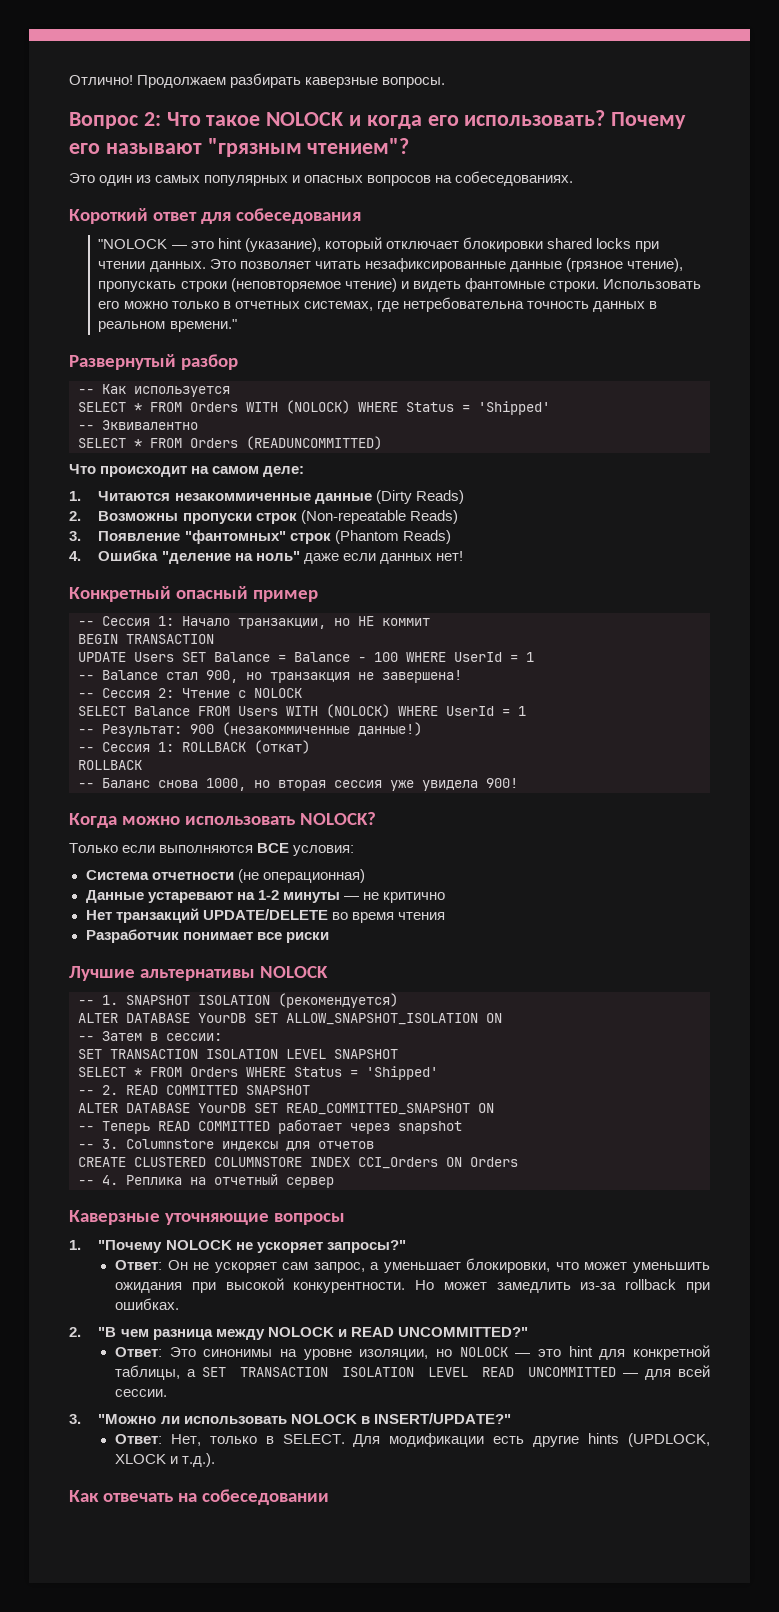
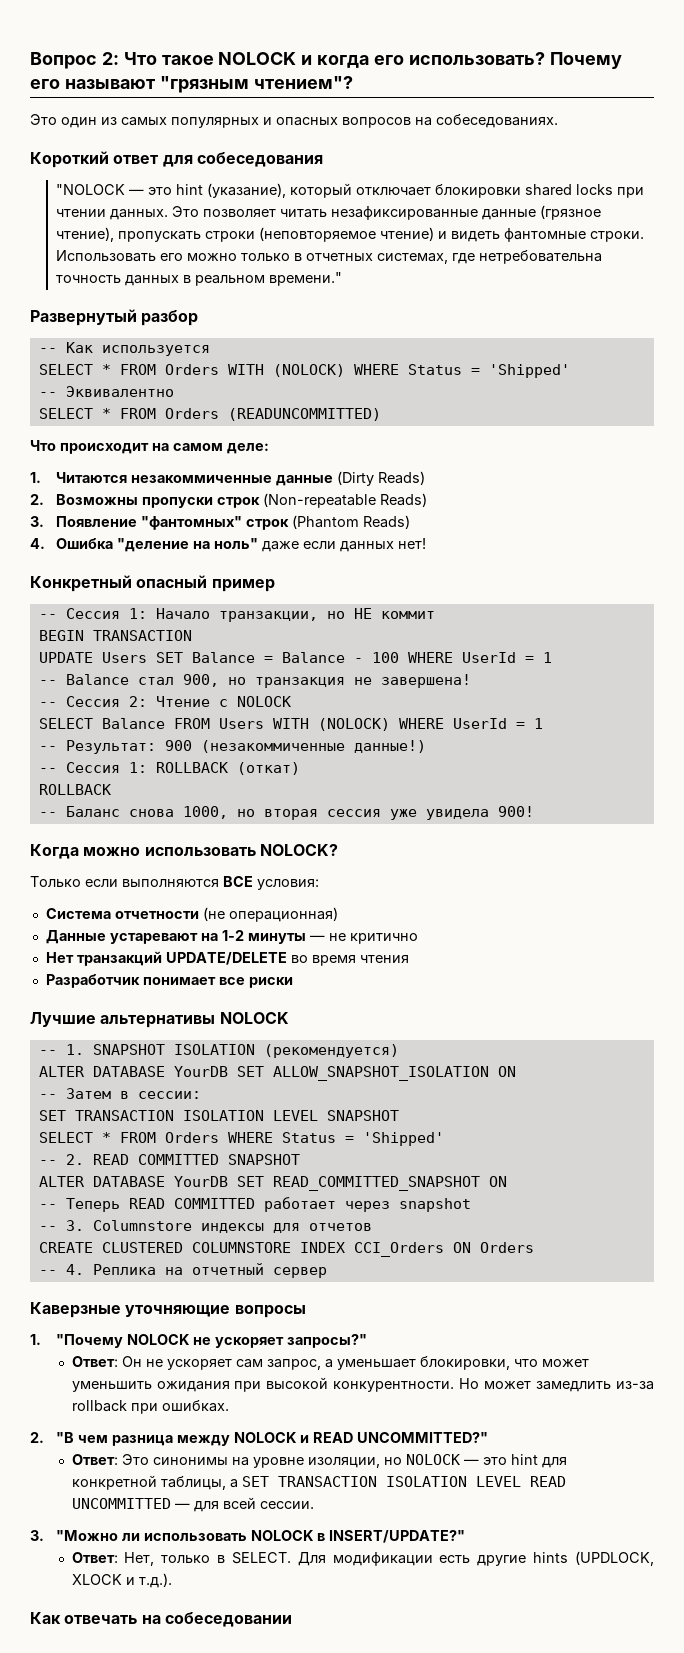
- Отлично! Продолжаем разбирать каверзные вопросы.

